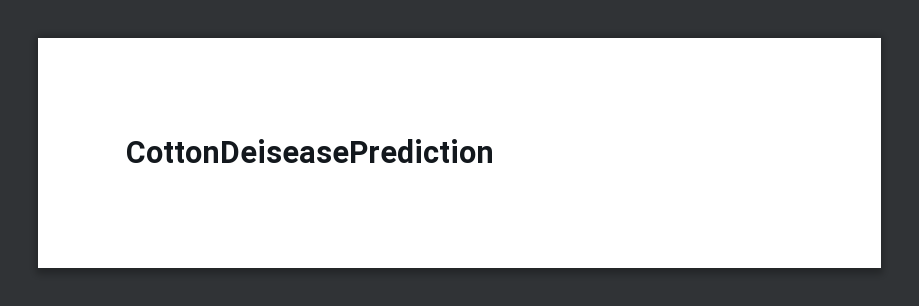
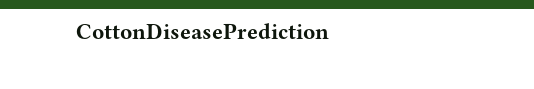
- CottonDeiseasePrediction
+ CottonDiseasePrediction

